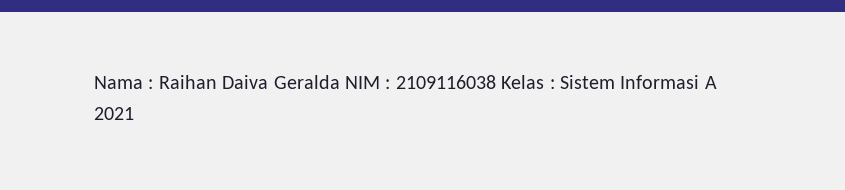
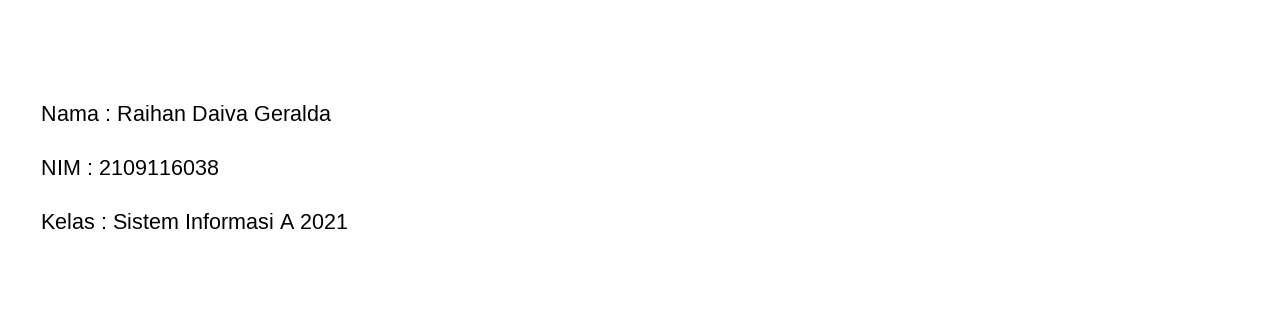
- Nama : Raihan Daiva Geralda NIM : 2109116038 Kelas : Sistem Informasi A 2021
+ Nama : Raihan Daiva Geralda
+ NIM : 2109116038
+ Kelas : Sistem Informasi A 2021

